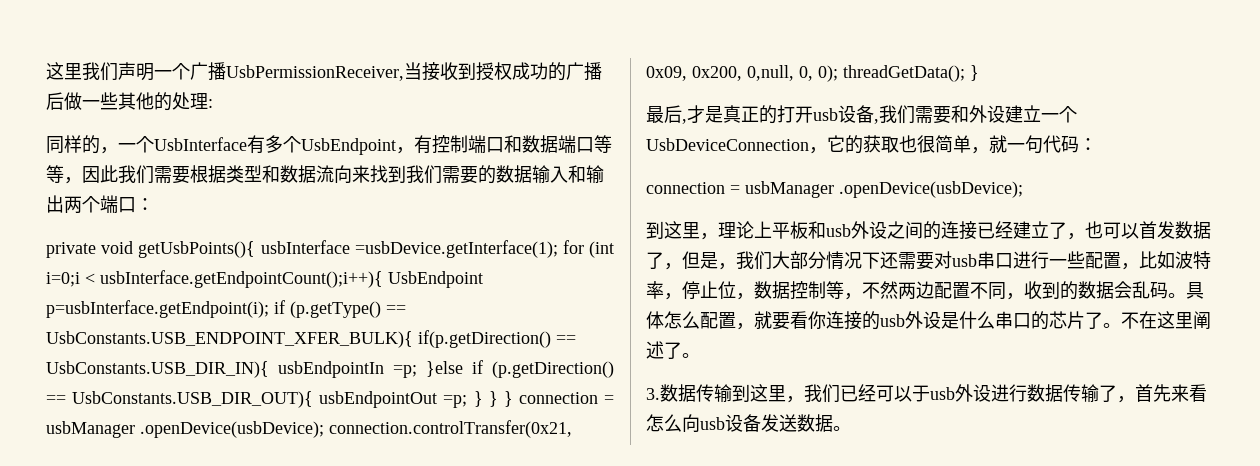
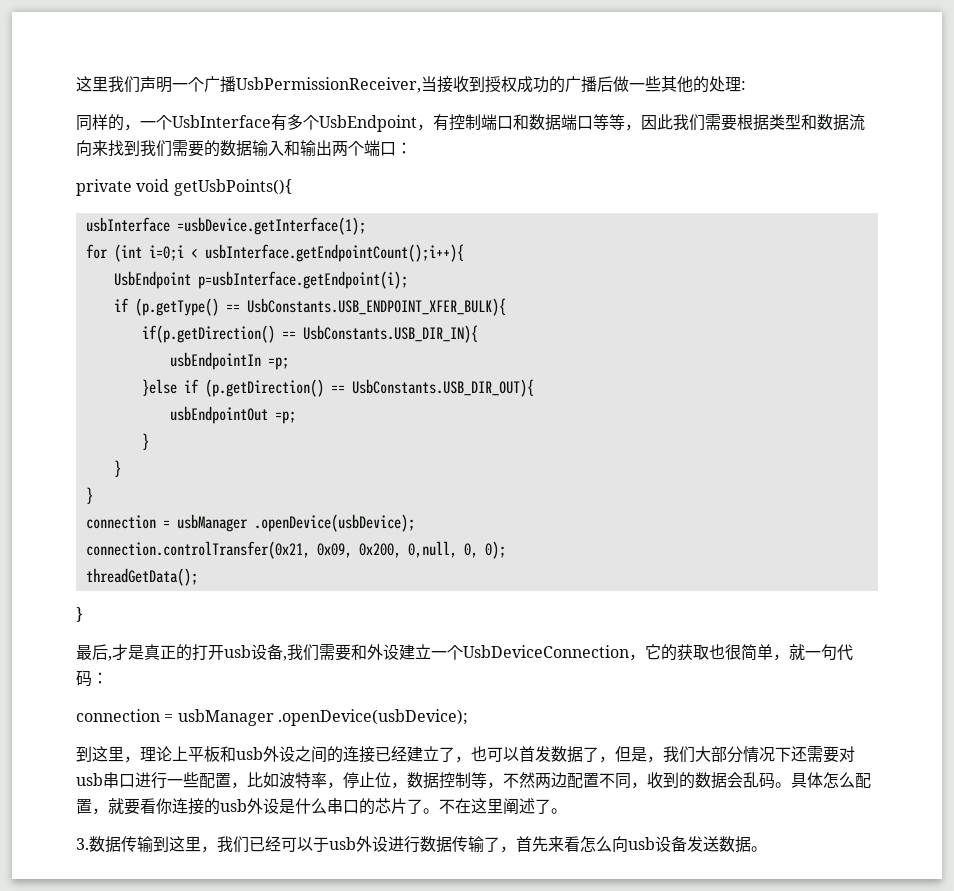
- private void getUsbPoints(){ usbInterface =usbDevice.getInterface(1); for (int i=0;i < usbInterface.getEndpointCount();i++){ UsbEndpoint p=usbInterface.getEndpoint(i); if (p.getType() == UsbConstants.USB_ENDPOINT_XFER_BULK){ if(p.getDirection() == UsbConstants.USB_DIR_IN){ usbEndpointIn =p; }else if (p.getDirection() == UsbConstants.USB_DIR_OUT){ usbEndpointOut =p; } } } connection = usbManager .openDevice(usbDevice); connection.controlTransfer(0x21, 0x09, 0x200, 0,null, 0, 0); threadGetData(); }
+ private void getUsbPoints(){
+ usbInterface =usbDevice.getInterface(1);
+ for (int i=0;i < usbInterface.getEndpointCount();i++){
+ UsbEndpoint p=usbInterface.getEndpoint(i);
+ if (p.getType() == UsbConstants.USB_ENDPOINT_XFER_BULK){
+ if(p.getDirection() == UsbConstants.USB_DIR_IN){
+ usbEndpointIn =p;
+ }else if (p.getDirection() == UsbConstants.USB_DIR_OUT){
+ usbEndpointOut =p;
+ }
+ }
+ }
+ connection = usbManager .openDevice(usbDevice);
+ connection.controlTransfer(0x21, 0x09, 0x200, 0,null, 0, 0);
+ threadGetData();
+ }

